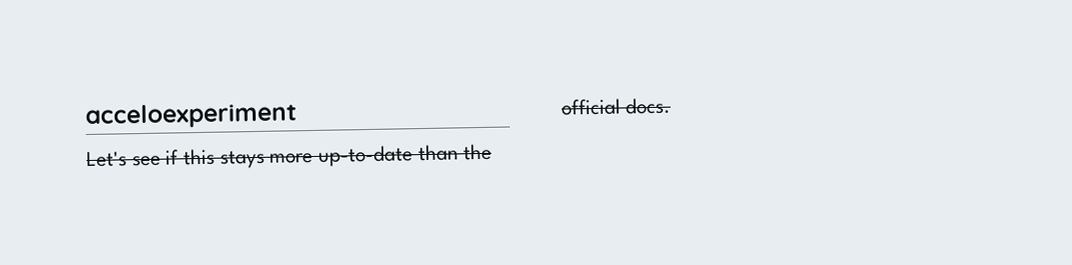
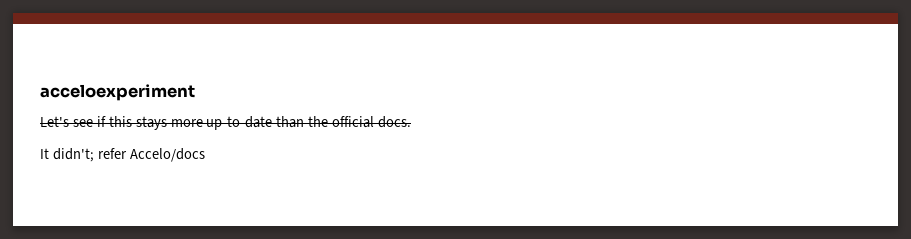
+ It didn't; refer Accelo/docs

